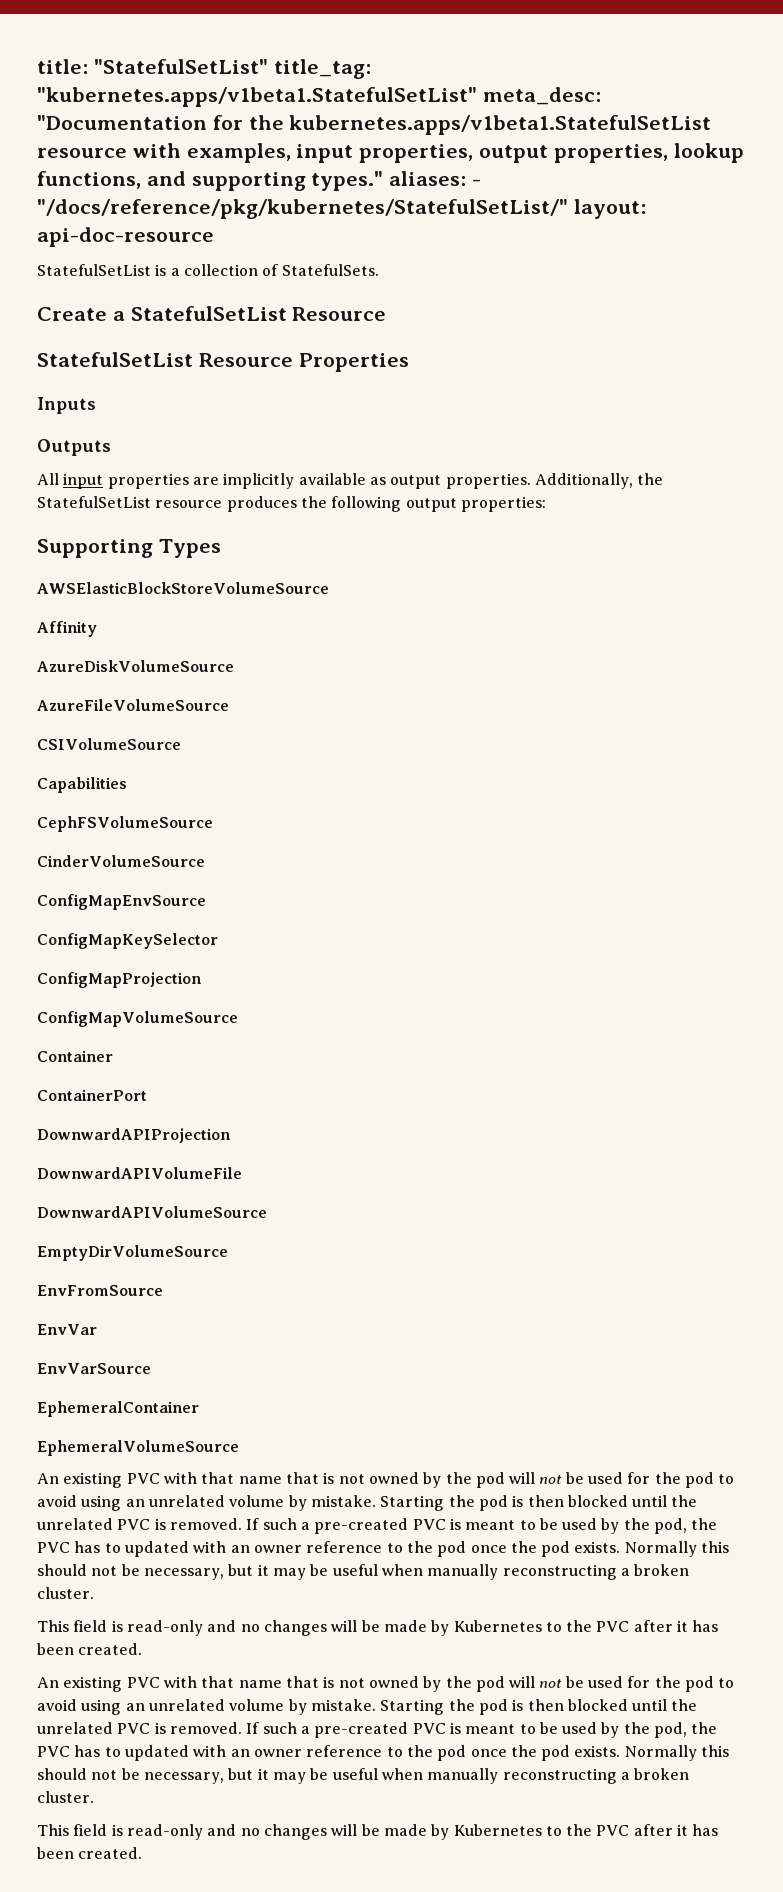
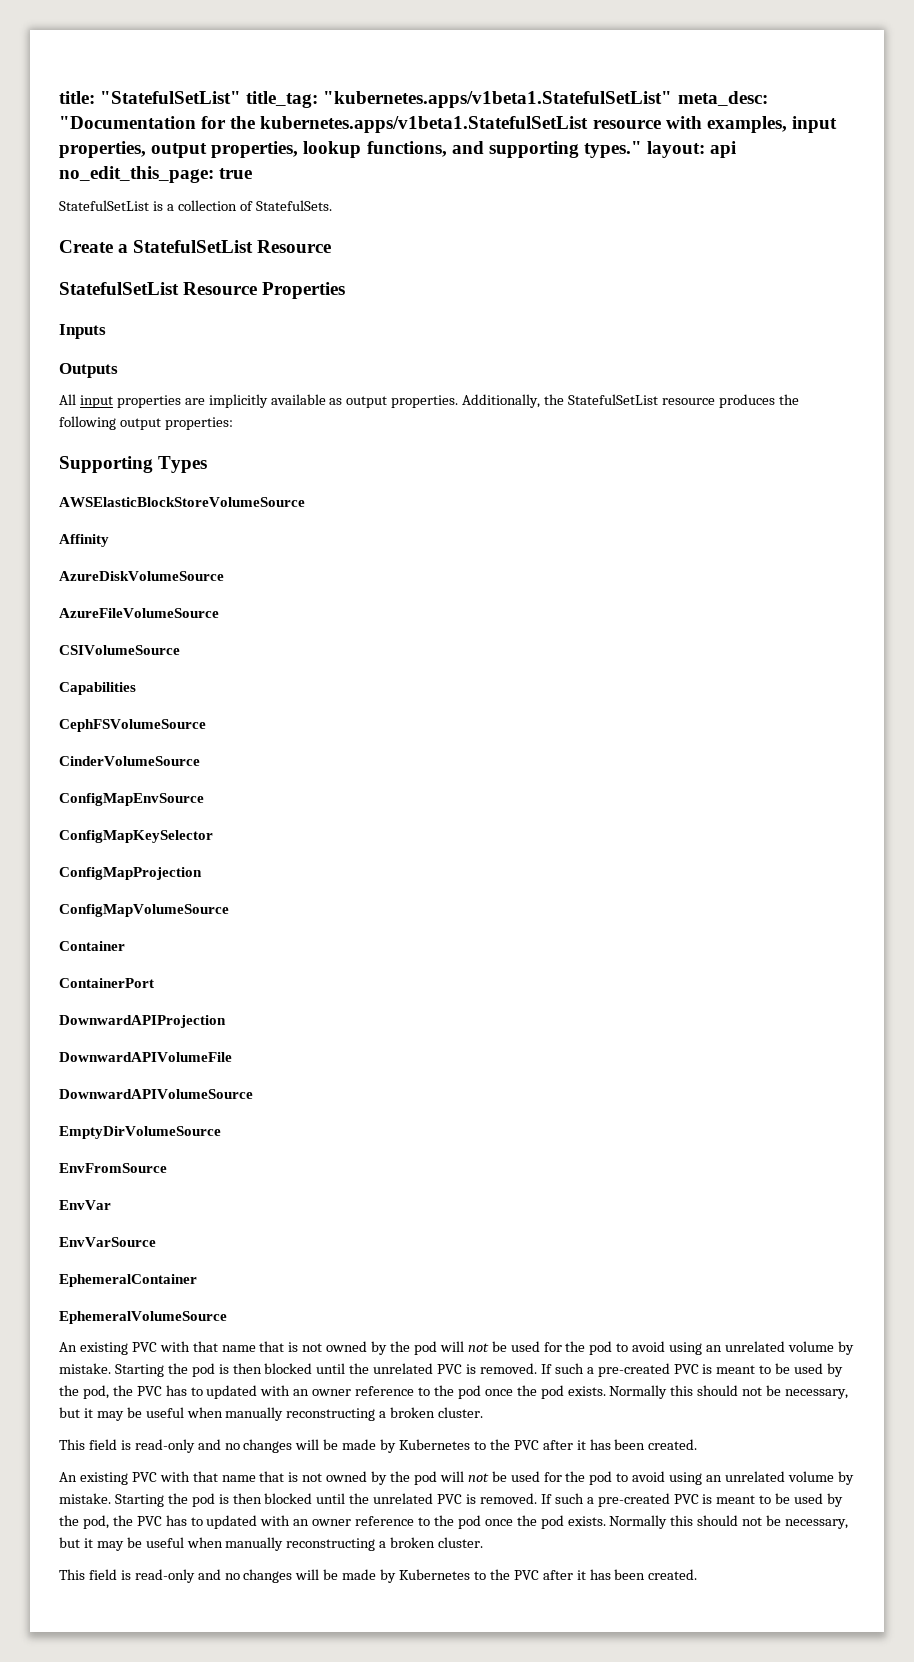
- title: "StatefulSetList" title_tag: "kubernetes.apps/v1beta1.StatefulSetList" meta_desc: "Documentation for the kubernetes.apps/v1beta1.StatefulSetList resource with examples, input properties, output properties, lookup functions, and supporting types." aliases: - "/docs/reference/pkg/kubernetes/StatefulSetList/" layout: api-doc-resource
+ title: "StatefulSetList" title_tag: "kubernetes.apps/v1beta1.StatefulSetList" meta_desc: "Documentation for the kubernetes.apps/v1beta1.StatefulSetList resource with examples, input properties, output properties, lookup functions, and supporting types." layout: api no_edit_this_page: true

